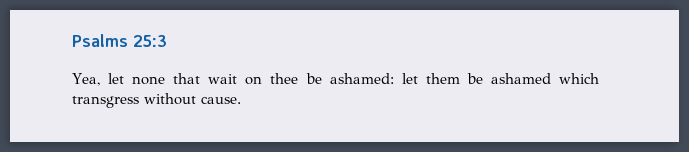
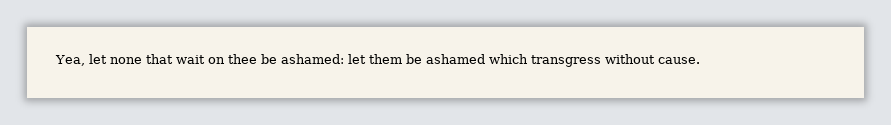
- Psalms 25:3

